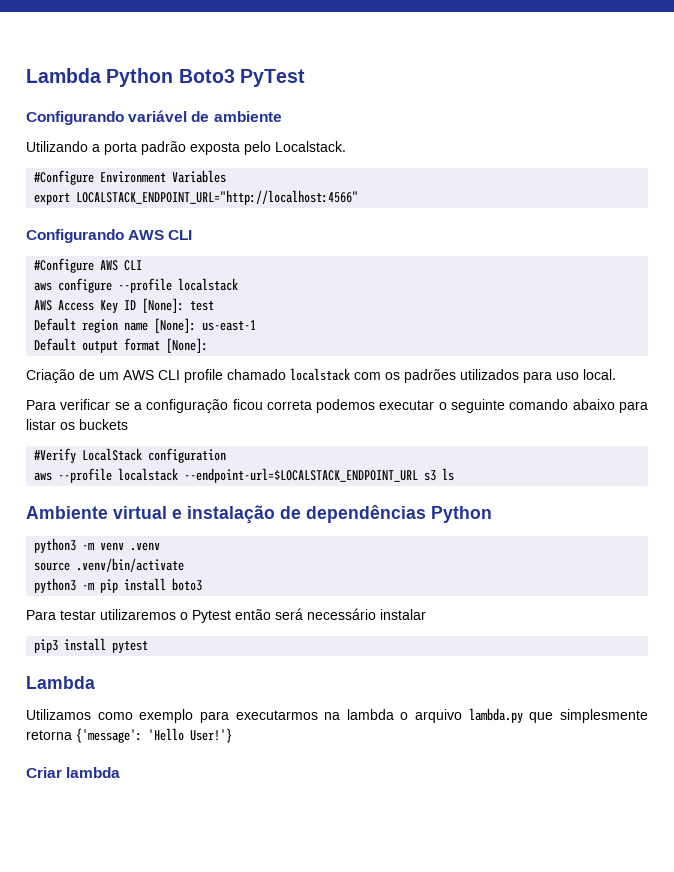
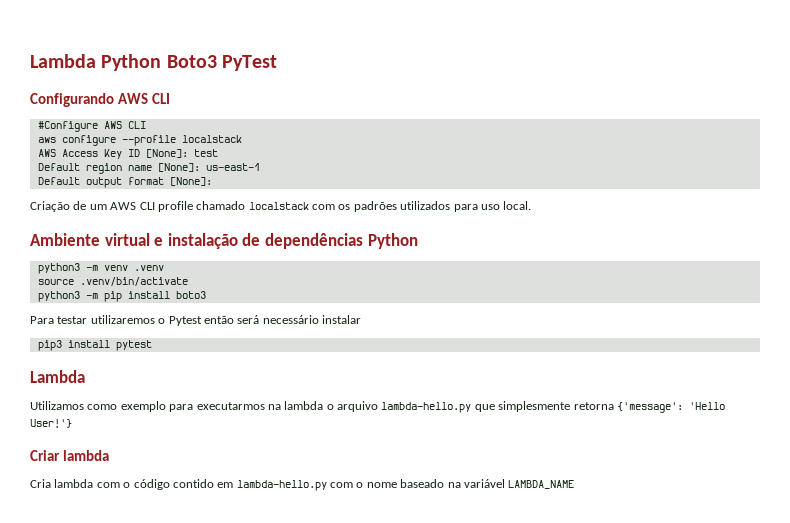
- Configurando variável de ambiente
- Utilizando a porta padrão exposta pelo Localstack.
- #Configure Environment Variables
- export LOCALSTACK_ENDPOINT_URL="http://localhost:4566"
- Para verificar se a configuração ficou correta podemos executar o seguinte comando abaixo para listar os buckets
- #Verify LocalStack configuration
- aws --profile localstack --endpoint-url=$LOCALSTACK_ENDPOINT_URL s3 ls
- Utilizamos como exemplo para executarmos na lambda o arquivo lambda.py que simplesmente retorna {'message': 'Hello User!'}
+ Utilizamos como exemplo para executarmos na lambda o arquivo lambda-hello.py que simplesmente retorna {'message': 'Hello User!'}
+ Cria lambda com o código contido em lambda-hello.py com o nome baseado na variável LAMBDA_NAME

